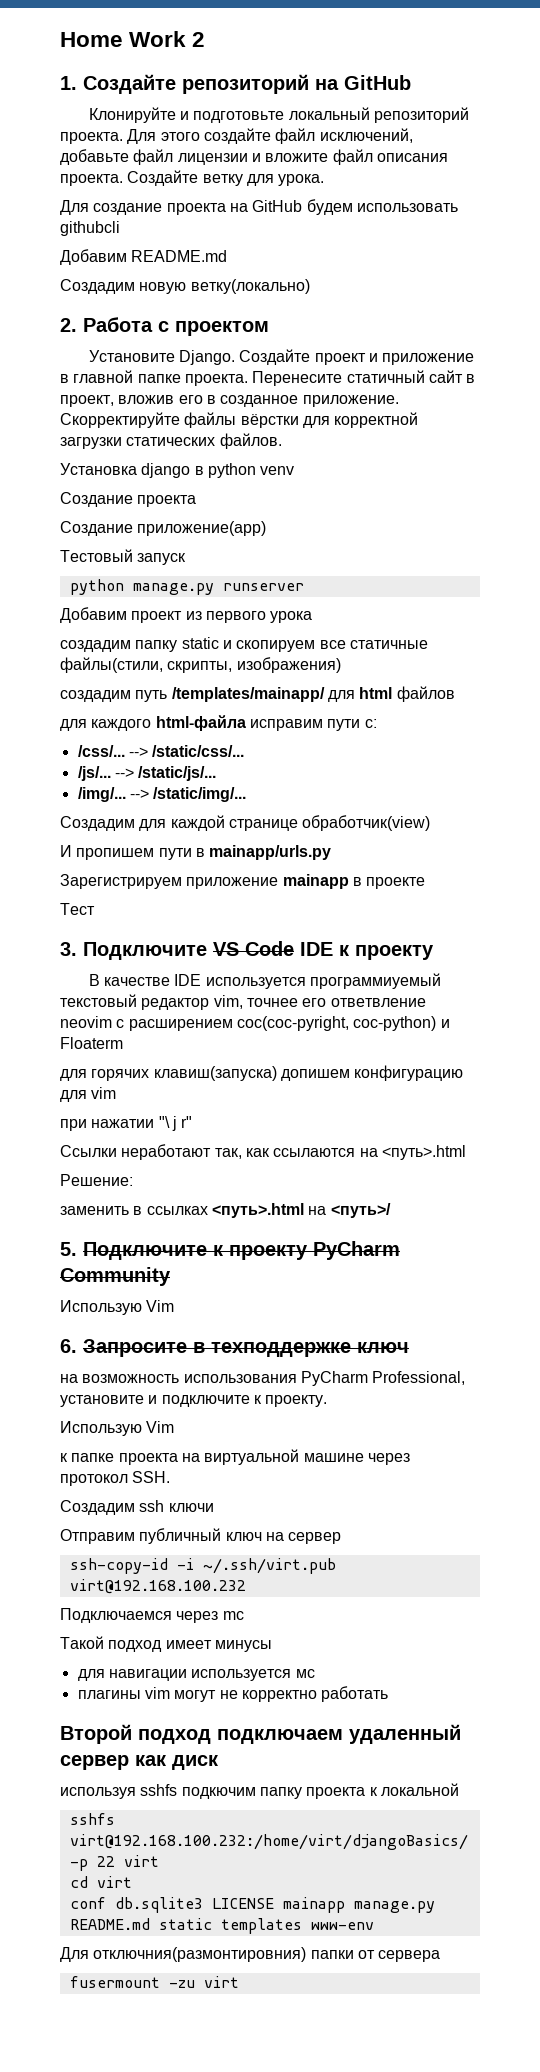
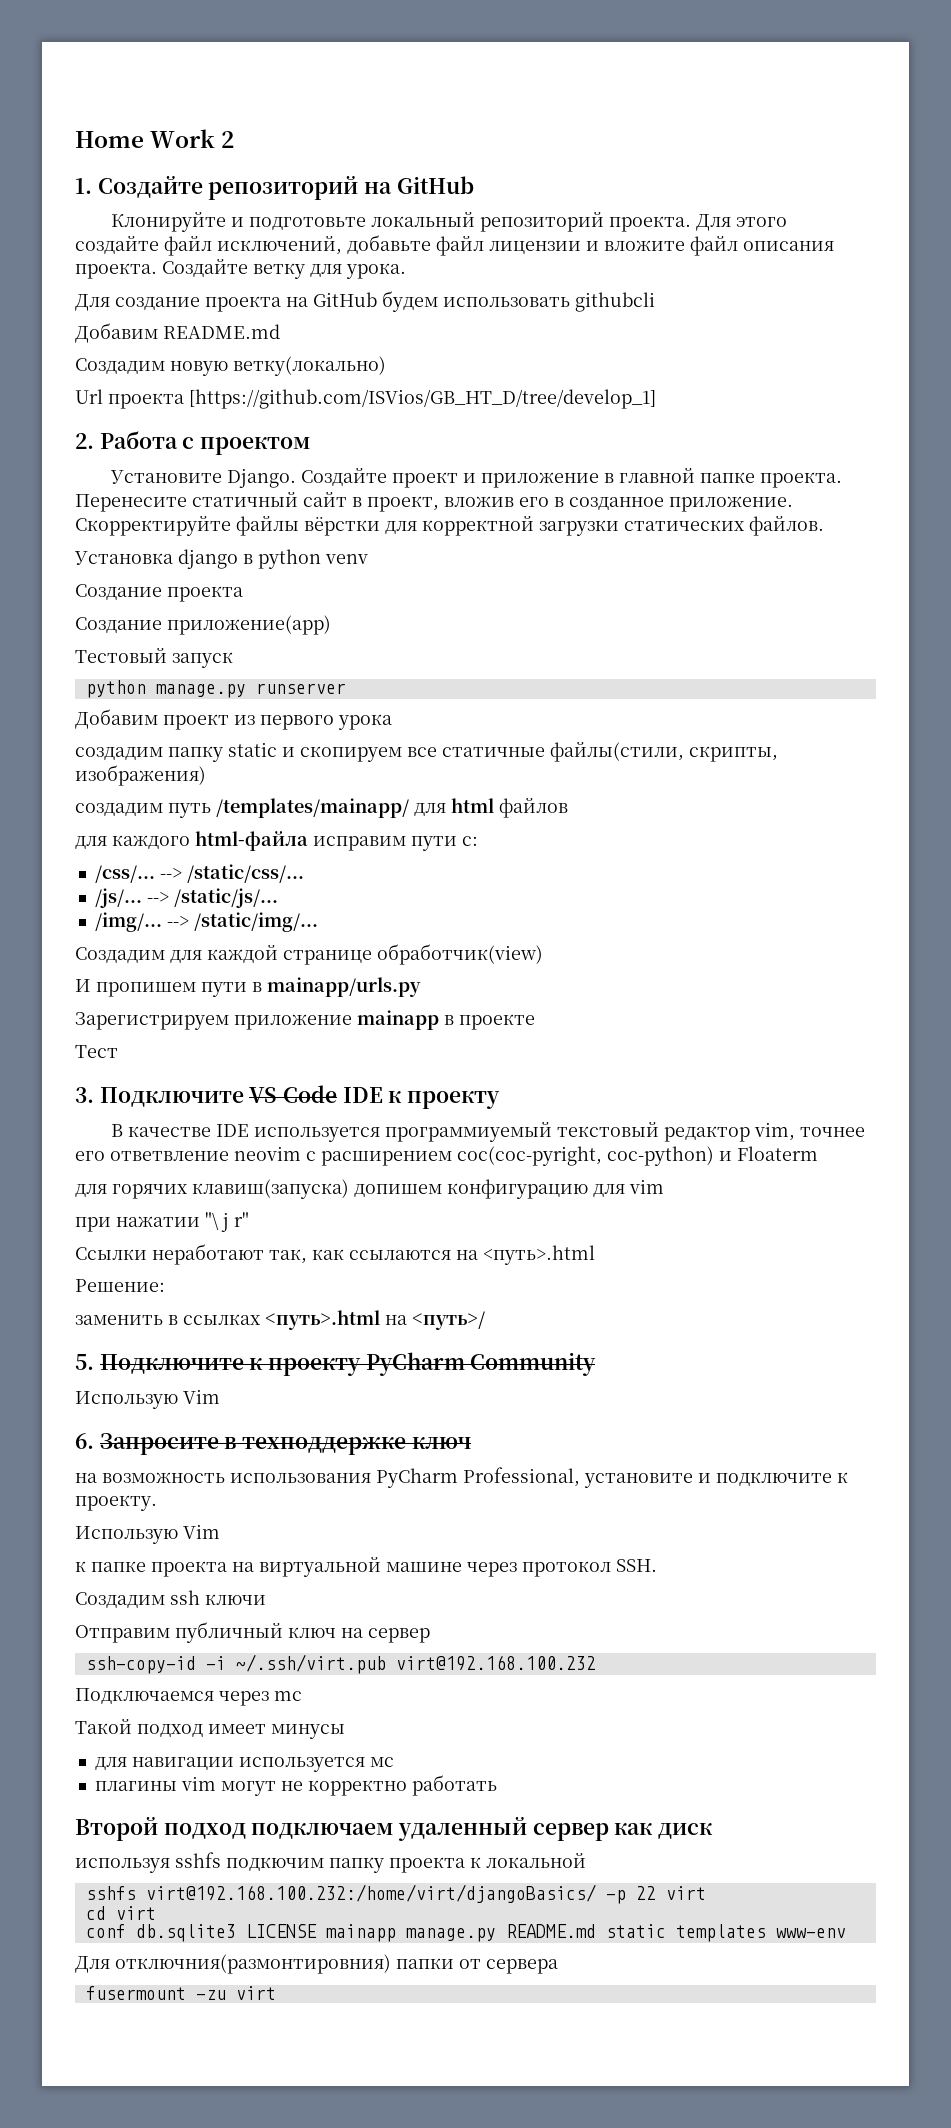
+ Url проекта [https://github.com/ISVios/GB_HT_D/tree/develop_1]

